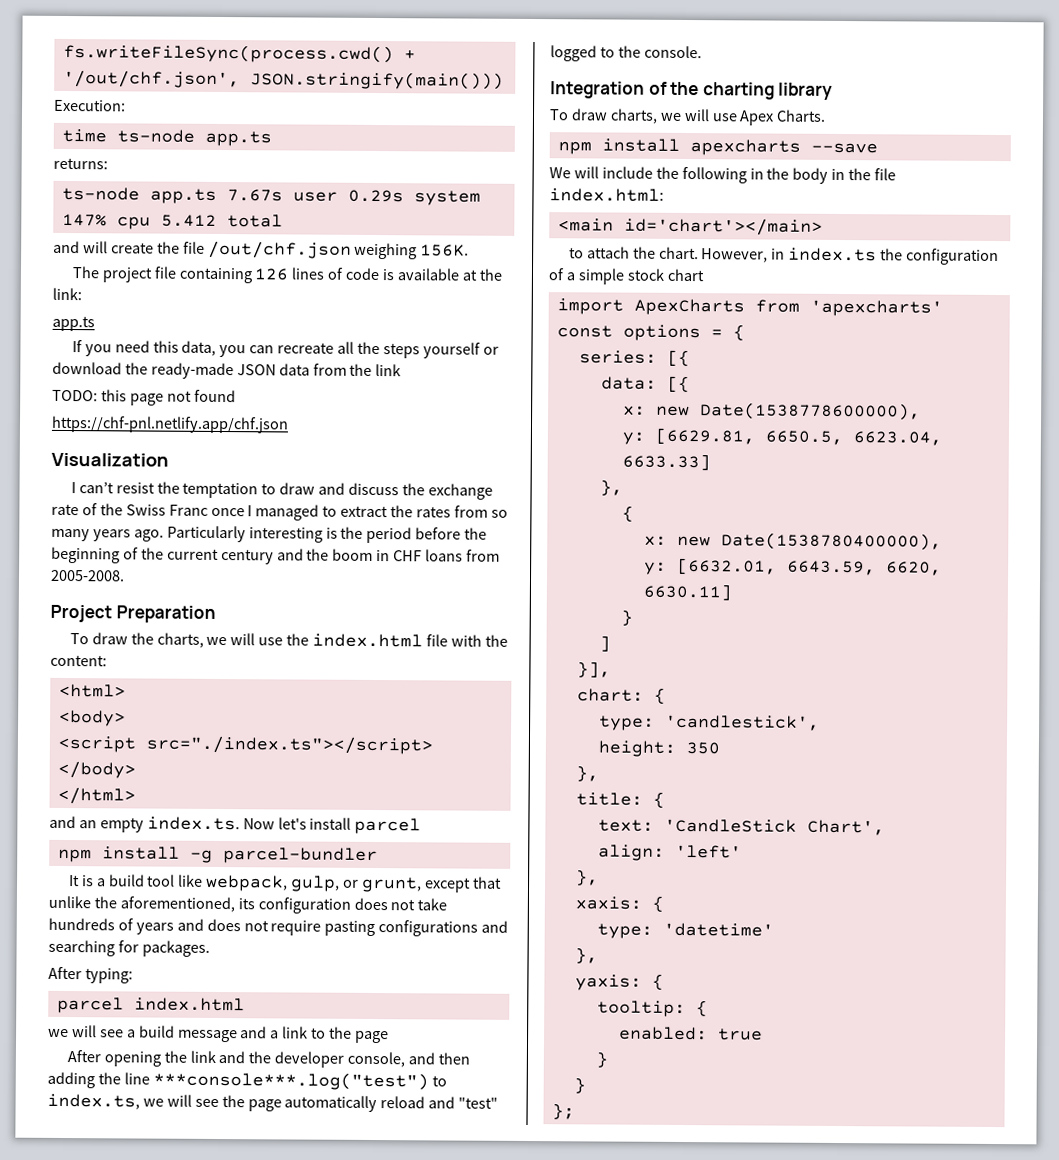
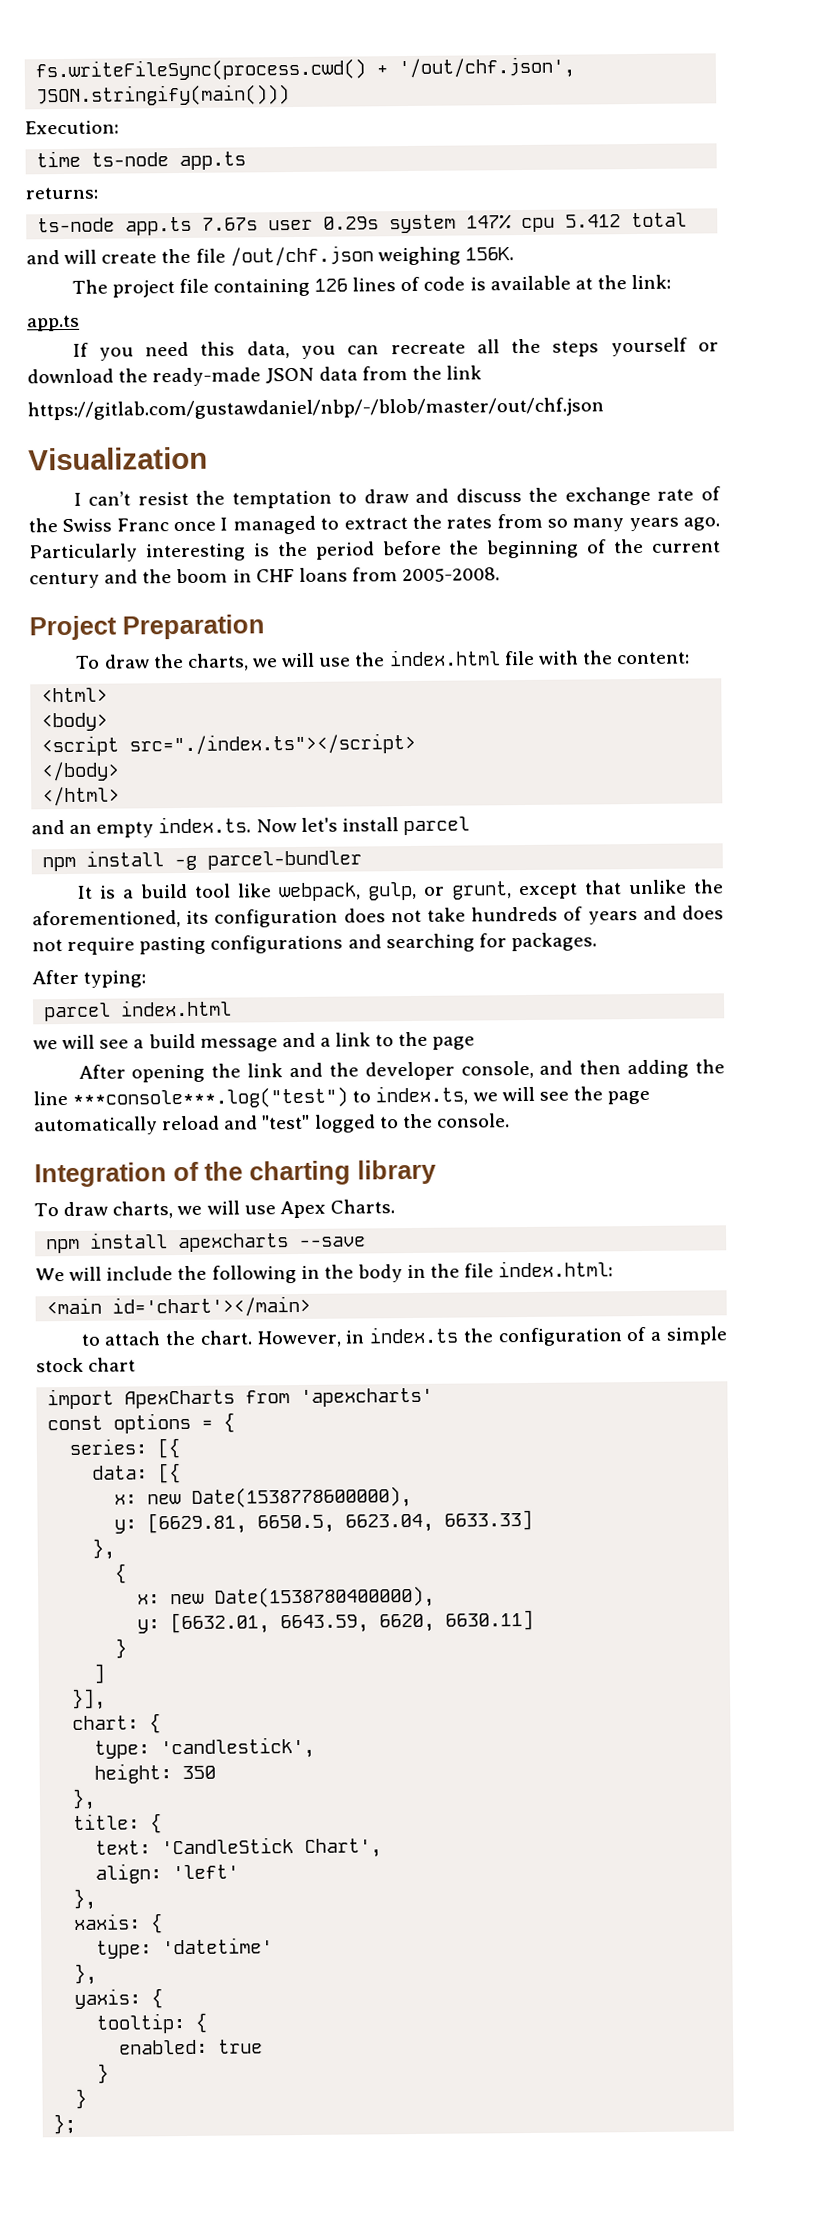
- TODO: this page not found
- https://chf-pnl.netlify.app/chf.json
+ https://gitlab.com/gustawdaniel/nbp/-/blob/master/out/chf.json

